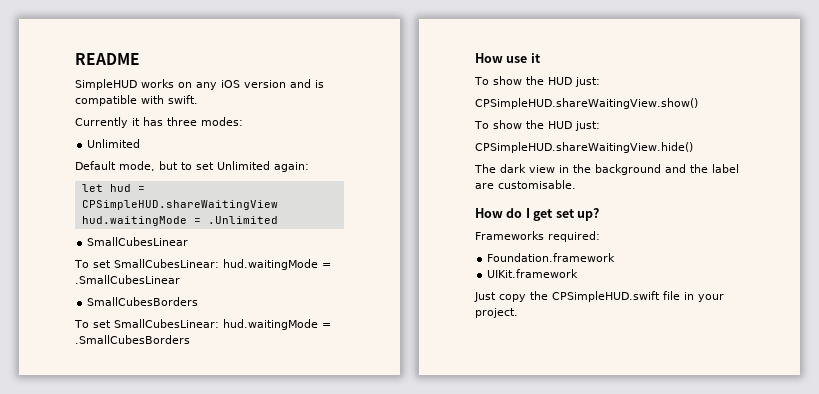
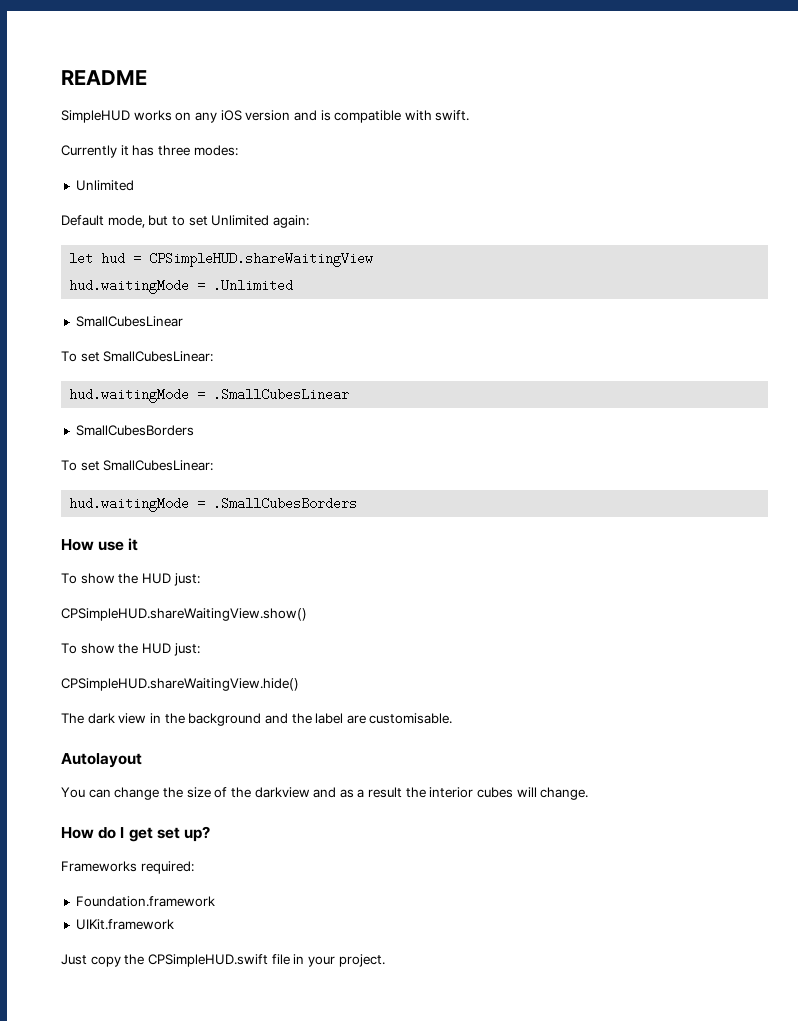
  SmallCubesLinear
- To set SmallCubesLinear: hud.waitingMode = .SmallCubesLinear
+ To set SmallCubesLinear:
+ hud.waitingMode = .SmallCubesLinear
  SmallCubesBorders
- To set SmallCubesLinear: hud.waitingMode = .SmallCubesBorders
+ To set SmallCubesLinear:
+ hud.waitingMode = .SmallCubesBorders
+ Autolayout
+ You can change the size of the darkview and as a result the interior cubes will change.

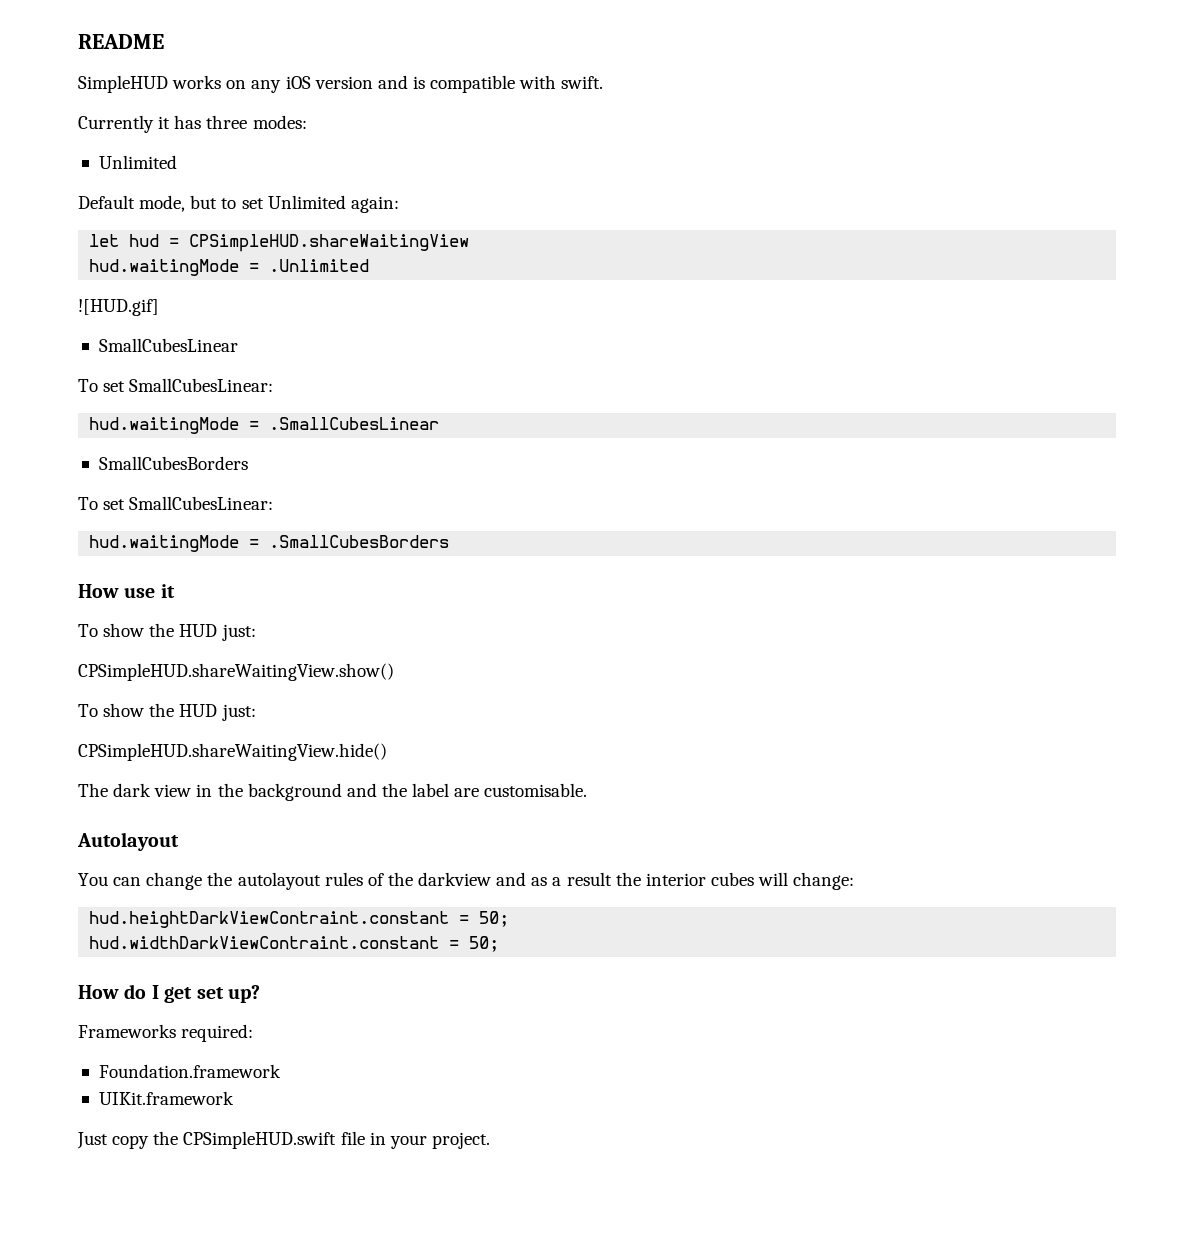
+ ![HUD.gif]
- You can change the size of the darkview and as a result the interior cubes will change.
+ You can change the autolayout rules of the darkview and as a result the interior cubes will change:
+ hud.heightDarkViewContraint.constant = 50;
+ hud.widthDarkViewContraint.constant = 50;

